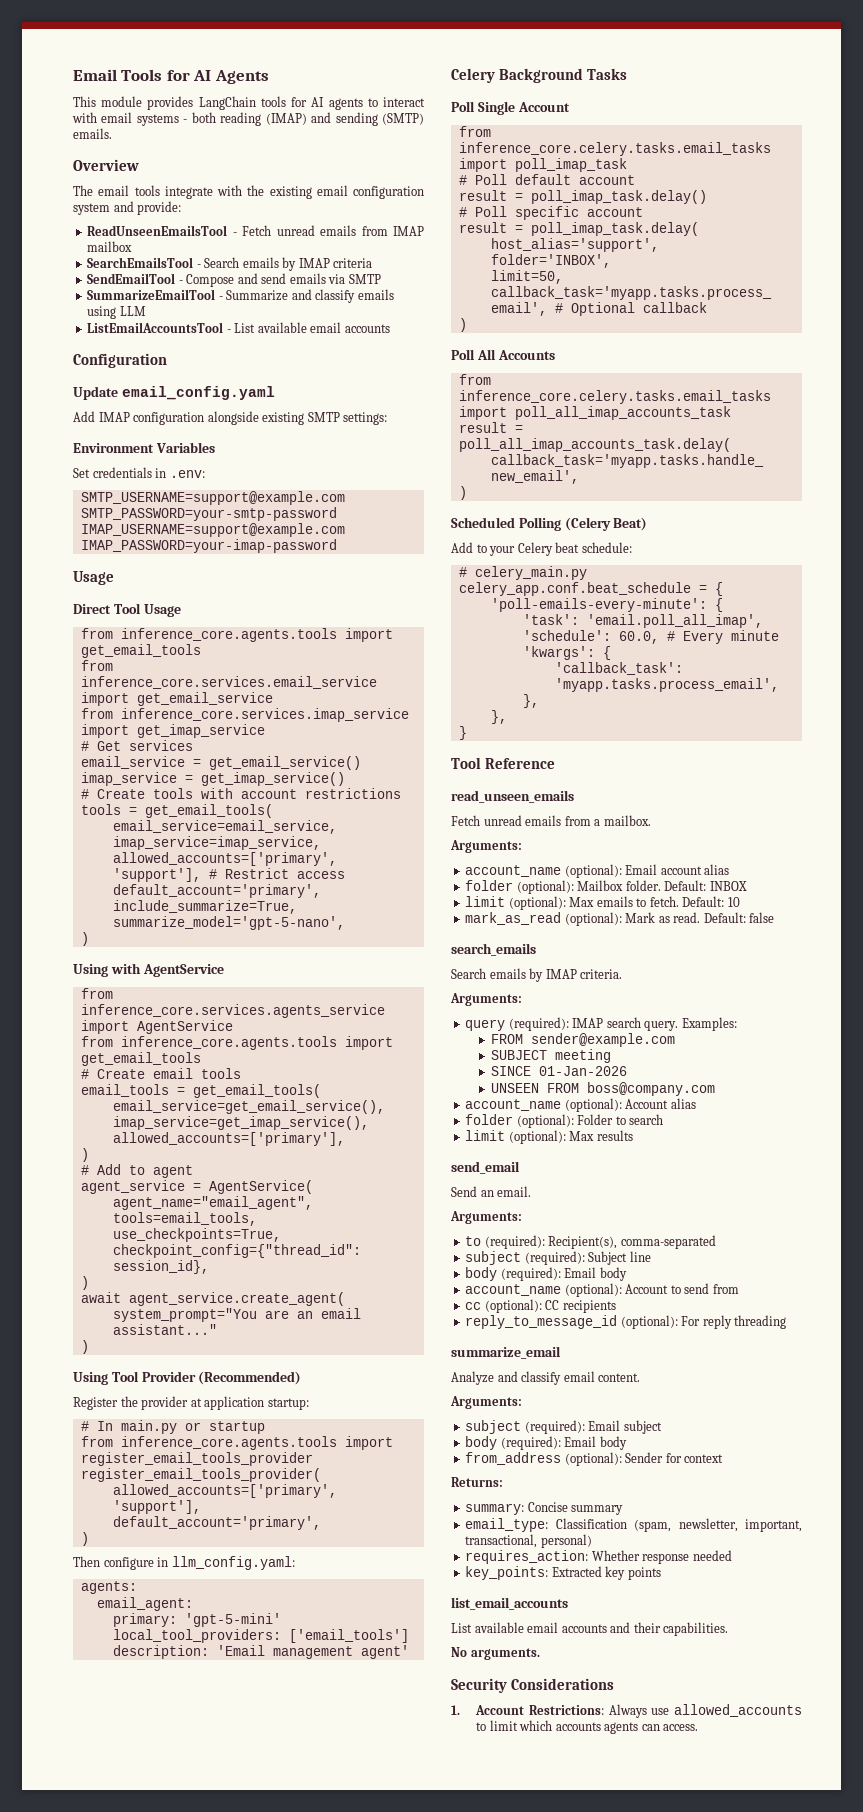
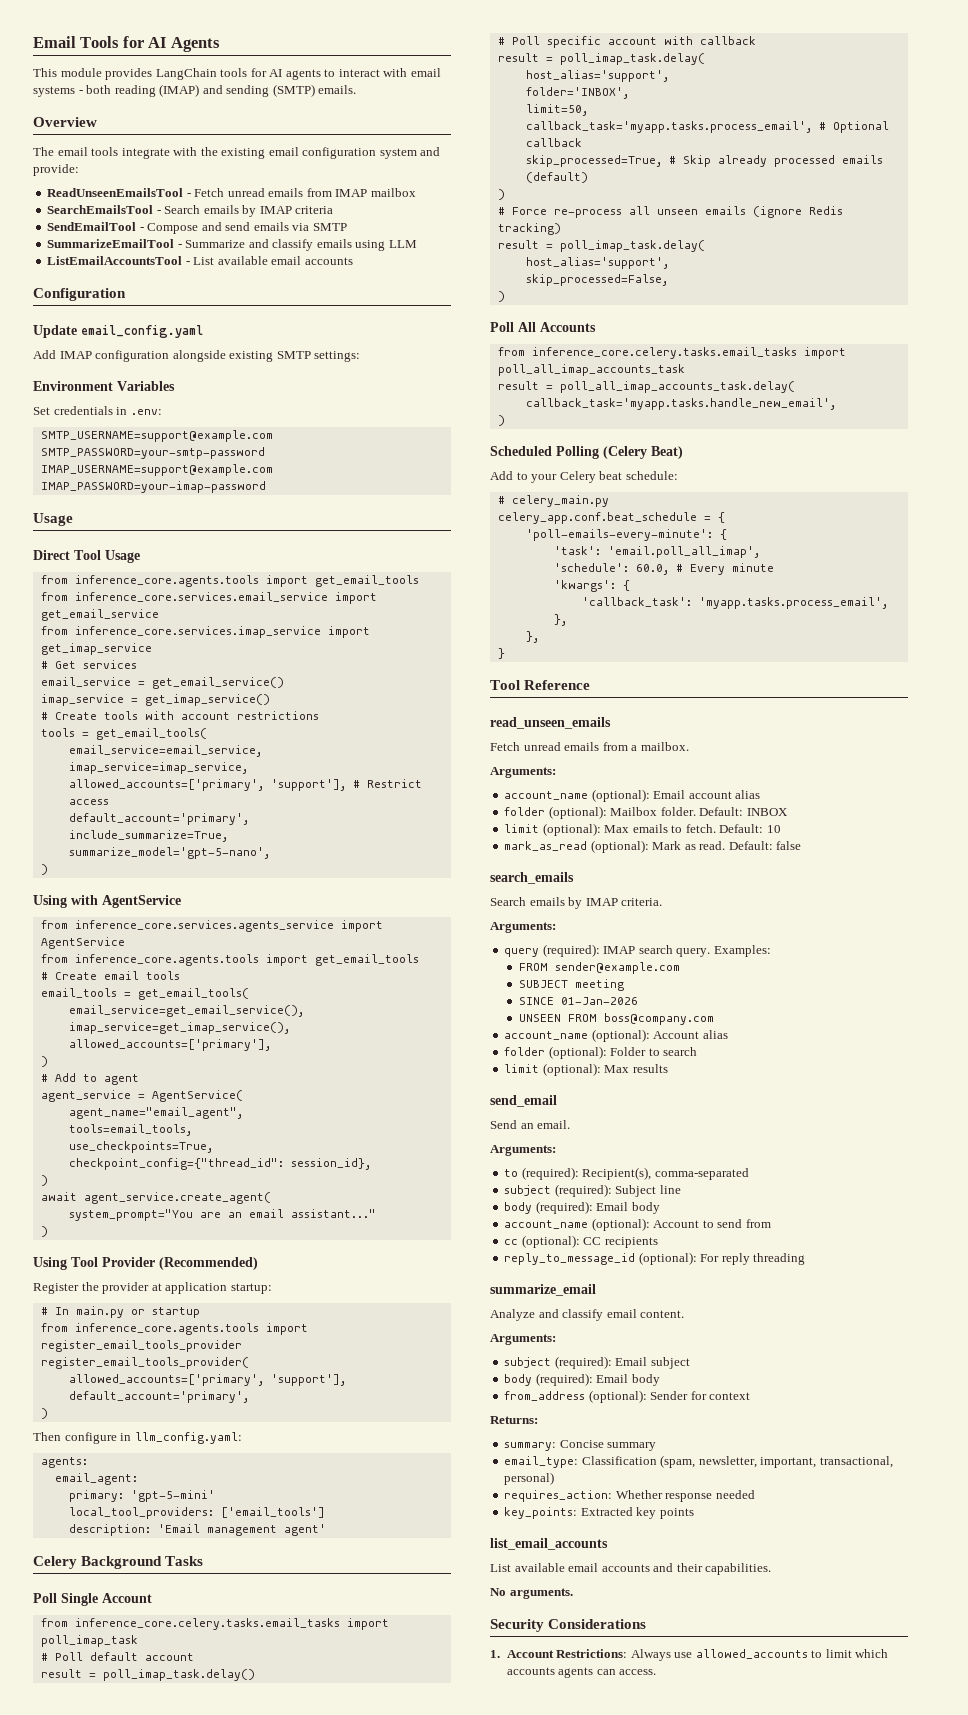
- # Poll specific account
+ # Poll specific account with callback
+ skip_processed=True, # Skip already processed emails (default)
+ )
+ # Force re-process all unseen emails (ignore Redis tracking)
+ result = poll_imap_task.delay(
+ host_alias='support',
+ skip_processed=False,

